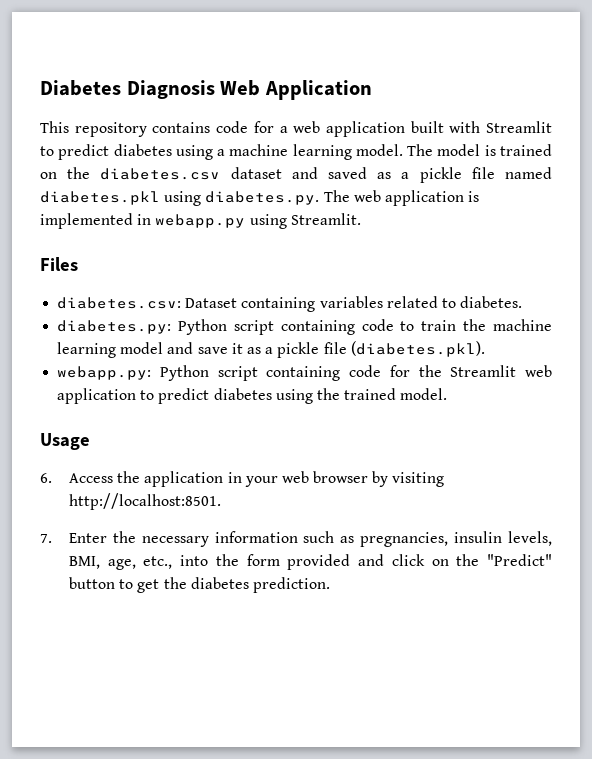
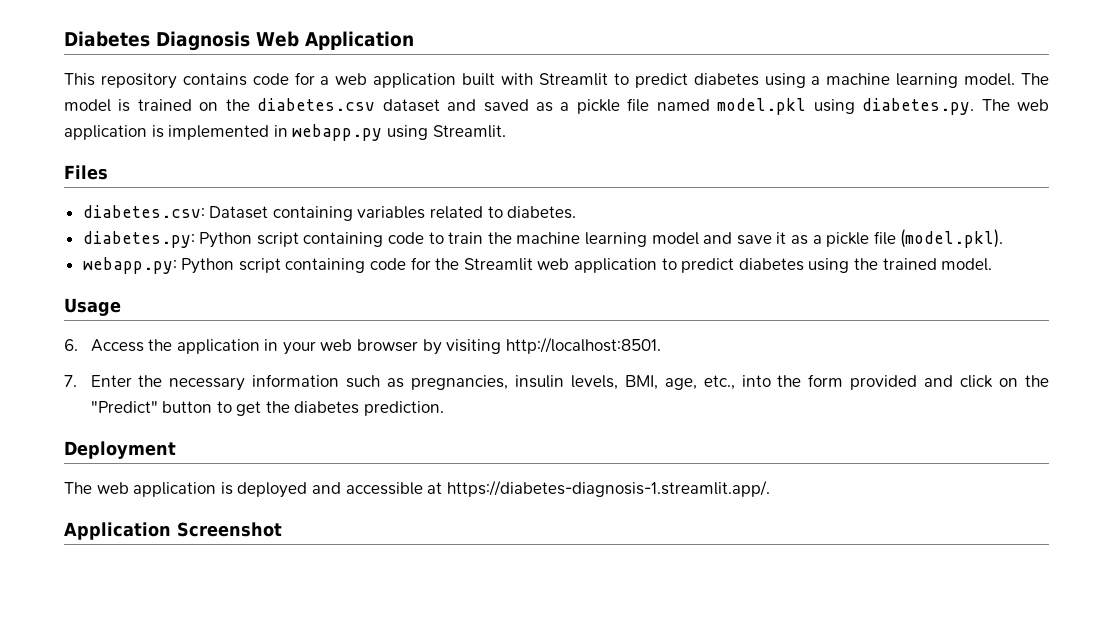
- The model is trained on the diabetes.csv dataset and saved as a pickle file named diabetes.pkl using diabetes.py. The web application is implemented in webapp.py using Streamlit.
+ The model is trained on the diabetes.csv dataset and saved as a pickle file named model.pkl using diabetes.py. The web application is implemented in webapp.py using Streamlit.
- diabetes.py: Python script containing code to train the machine learning model and save it as a pickle file (diabetes.pkl).
+ diabetes.py: Python script containing code to train the machine learning model and save it as a pickle file (model.pkl).
+ Deployment
+ The web application is deployed and accessible at https://diabetes-diagnosis-1.streamlit.app/.
+ Application Screenshot

